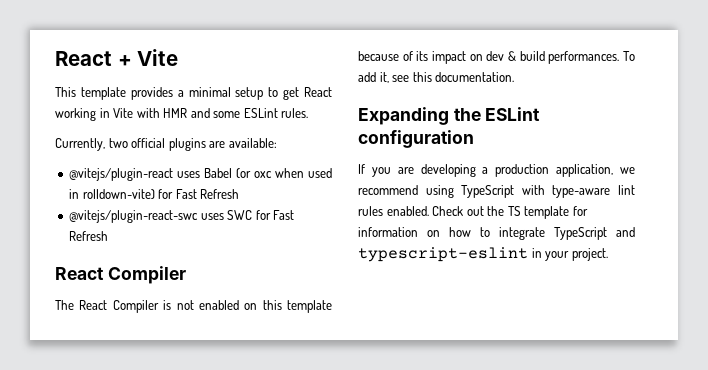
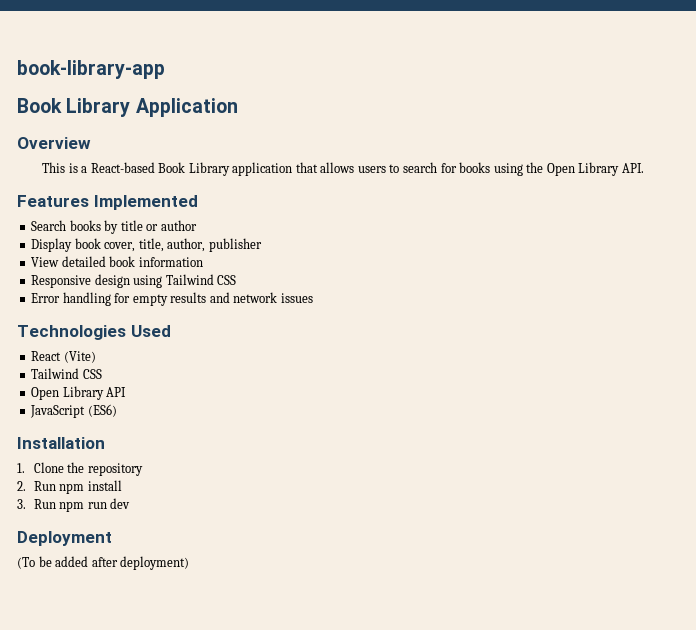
- React + Vite
- This template provides a minimal setup to get React working in Vite with HMR and some ESLint rules.
- Currently, two official plugins are available:
- @vitejs/plugin-react uses Babel (or oxc when used in rolldown-vite) for Fast Refresh
- @vitejs/plugin-react-swc uses SWC for Fast Refresh
- React Compiler
- The React Compiler is not enabled on this template because of its impact on dev & build performances. To add it, see this documentation.
- Expanding the ESLint configuration
- If you are developing a production application, we recommend using TypeScript with type-aware lint rules enabled. Check out the TS template for information on how to integrate TypeScript and typescript-eslint in your project.
+ book-library-app
+ Book Library Application
+ Overview
+ This is a React-based Book Library application that allows users to search for books using the Open Library API.
+ Features Implemented
+ Search books by title or author
+ Display book cover, title, author, publisher
+ View detailed book information
+ Responsive design using Tailwind CSS
+ Error handling for empty results and network issues
+ Technologies Used
+ React (Vite)
+ Tailwind CSS
+ Open Library API
+ JavaScript (ES6)
+ Installation
+ 1. Clone the repository
+ 2. Run npm install
+ 3. Run npm run dev
+ Deployment
+ (To be added after deployment)

